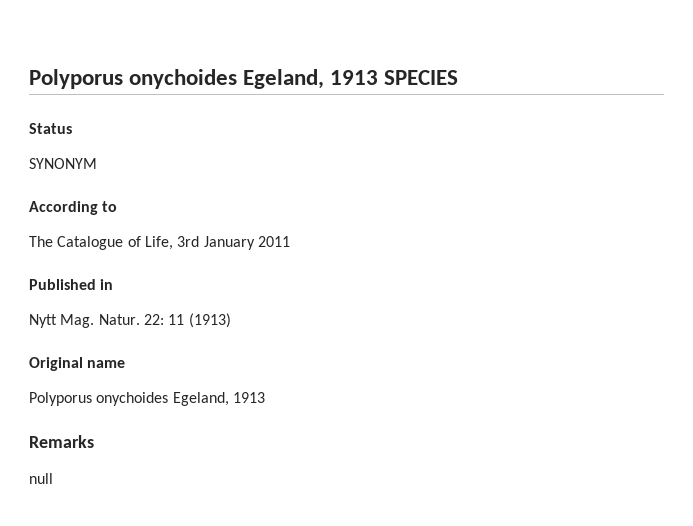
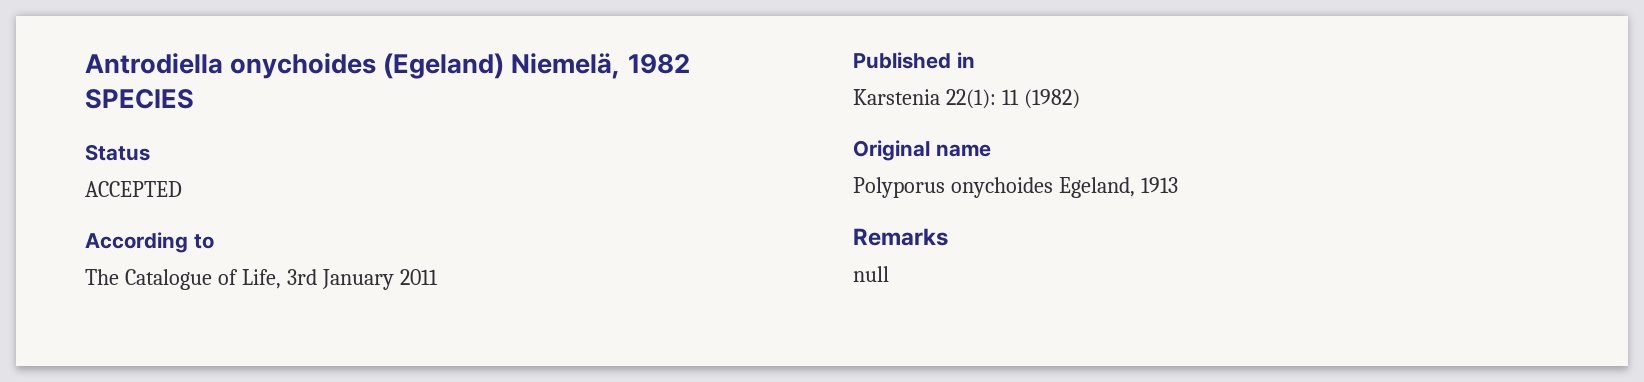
- Polyporus onychoides Egeland, 1913 SPECIES
+ Antrodiella onychoides (Egeland) Niemelä, 1982 SPECIES
- SYNONYM
+ ACCEPTED
- Nytt Mag. Natur. 22: 11 (1913)
+ Karstenia 22(1): 11 (1982)

